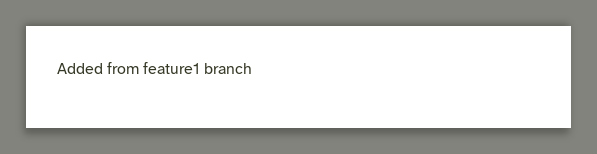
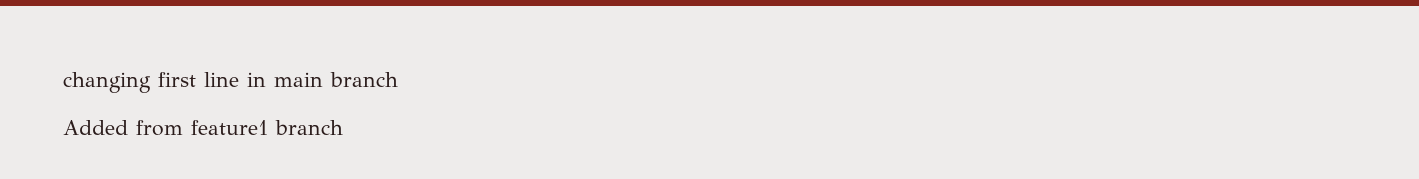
+ changing first line in main branch

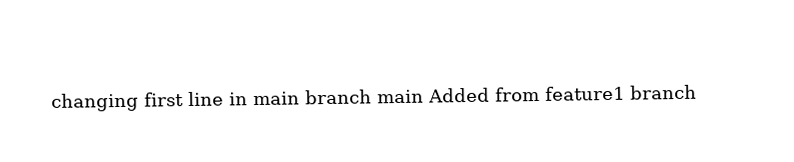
- changing first line in main branch
- Added from feature1 branch
+ changing first line in main branch main Added from feature1 branch

